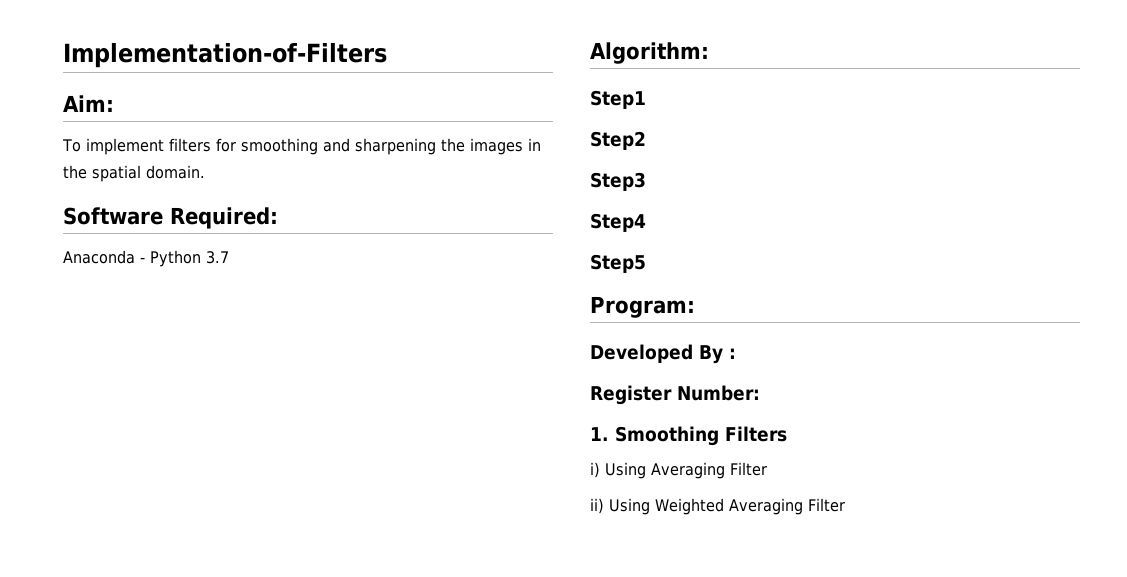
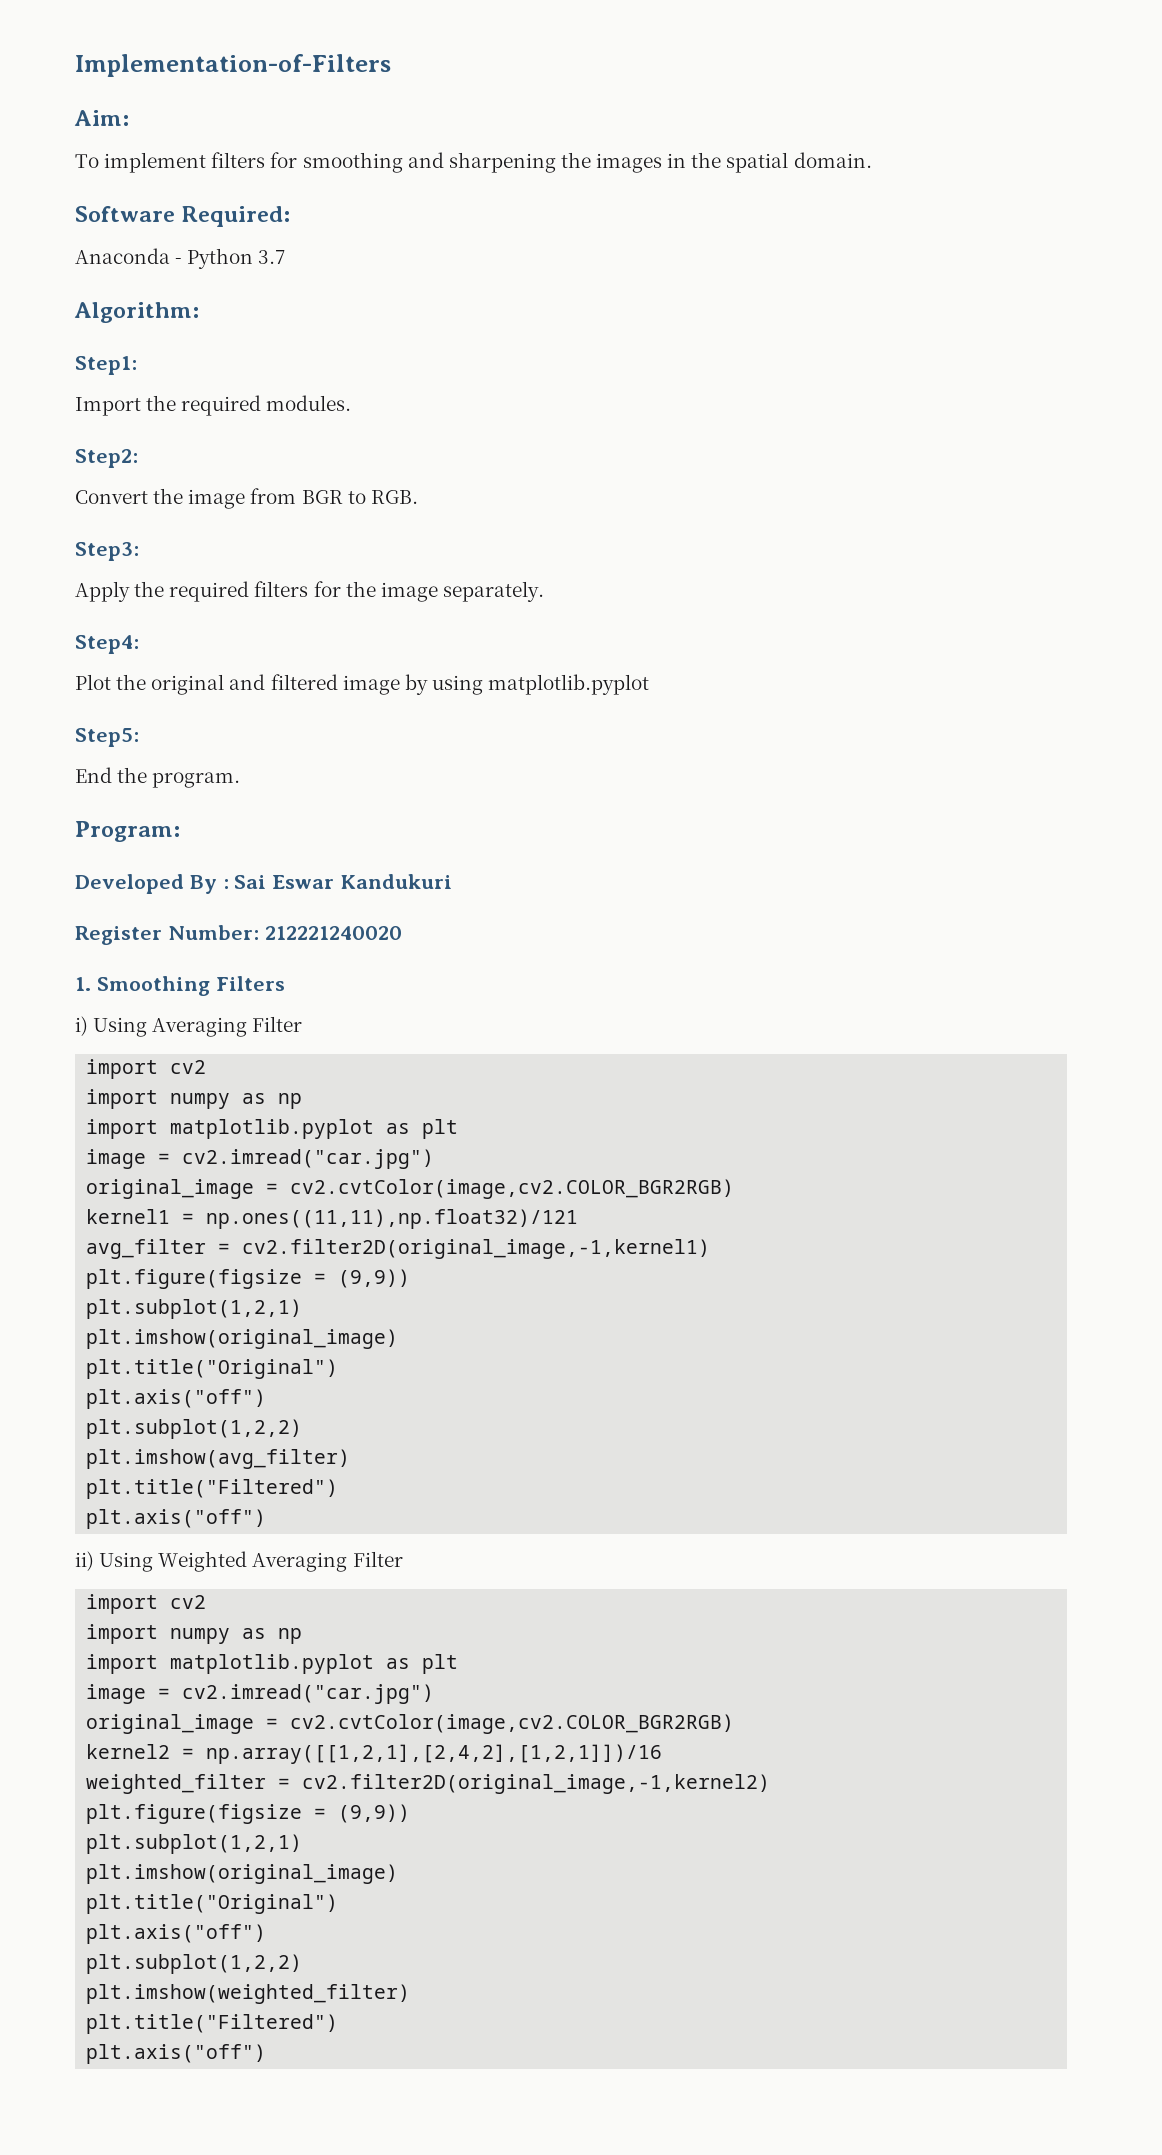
- Step1
- Step2
- Step3
- Step4
- Step5
+ Step1:
+ Import the required modules.
+ Step2:
+ Convert the image from BGR to RGB.
+ Step3:
+ Apply the required filters for the image separately.
+ Step4:
+ Plot the original and filtered image by using matplotlib.pyplot
+ Step5:
+ End the program.
- Developed By :
+ Developed By : Sai Eswar Kandukuri
- Register Number:
+ Register Number: 212221240020
  i) Using Averaging Filter
+ import cv2
+ import numpy as np
+ import matplotlib.pyplot as plt
+ image = cv2.imread("car.jpg")
+ original_image = cv2.cvtColor(image,cv2.COLOR_BGR2RGB)
+ kernel1 = np.ones((11,11),np.float32)/121
+ avg_filter = cv2.filter2D(original_image,-1,kernel1)
+ plt.figure(figsize = (9,9))
+ plt.subplot(1,2,1)
+ plt.imshow(original_image)
+ plt.title("Original")
+ plt.axis("off")
+ plt.subplot(1,2,2)
+ plt.imshow(avg_filter)
+ plt.title("Filtered")
+ plt.axis("off")
  ii) Using Weighted Averaging Filter
+ import cv2
+ import numpy as np
+ import matplotlib.pyplot as plt
+ image = cv2.imread("car.jpg")
+ original_image = cv2.cvtColor(image,cv2.COLOR_BGR2RGB)
+ kernel2 = np.array([[1,2,1],[2,4,2],[1,2,1]])/16
+ weighted_filter = cv2.filter2D(original_image,-1,kernel2)
+ plt.figure(figsize = (9,9))
+ plt.subplot(1,2,1)
+ plt.imshow(original_image)
+ plt.title("Original")
+ plt.axis("off")
+ plt.subplot(1,2,2)
+ plt.imshow(weighted_filter)
+ plt.title("Filtered")
+ plt.axis("off")

